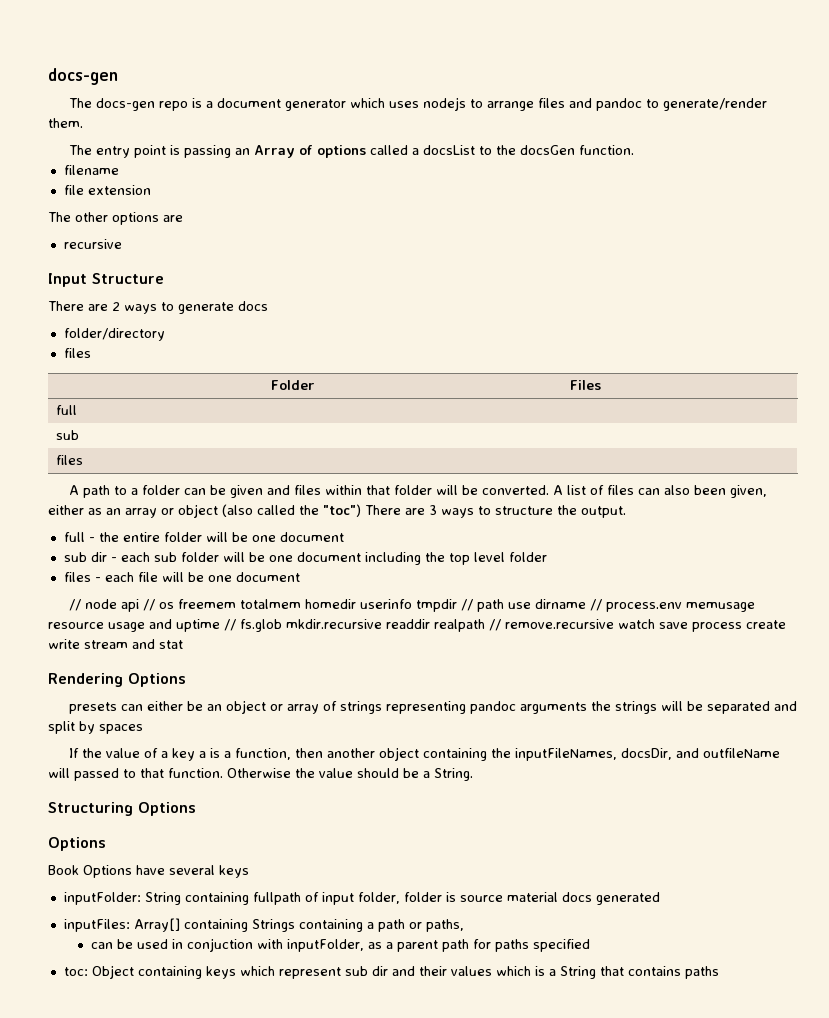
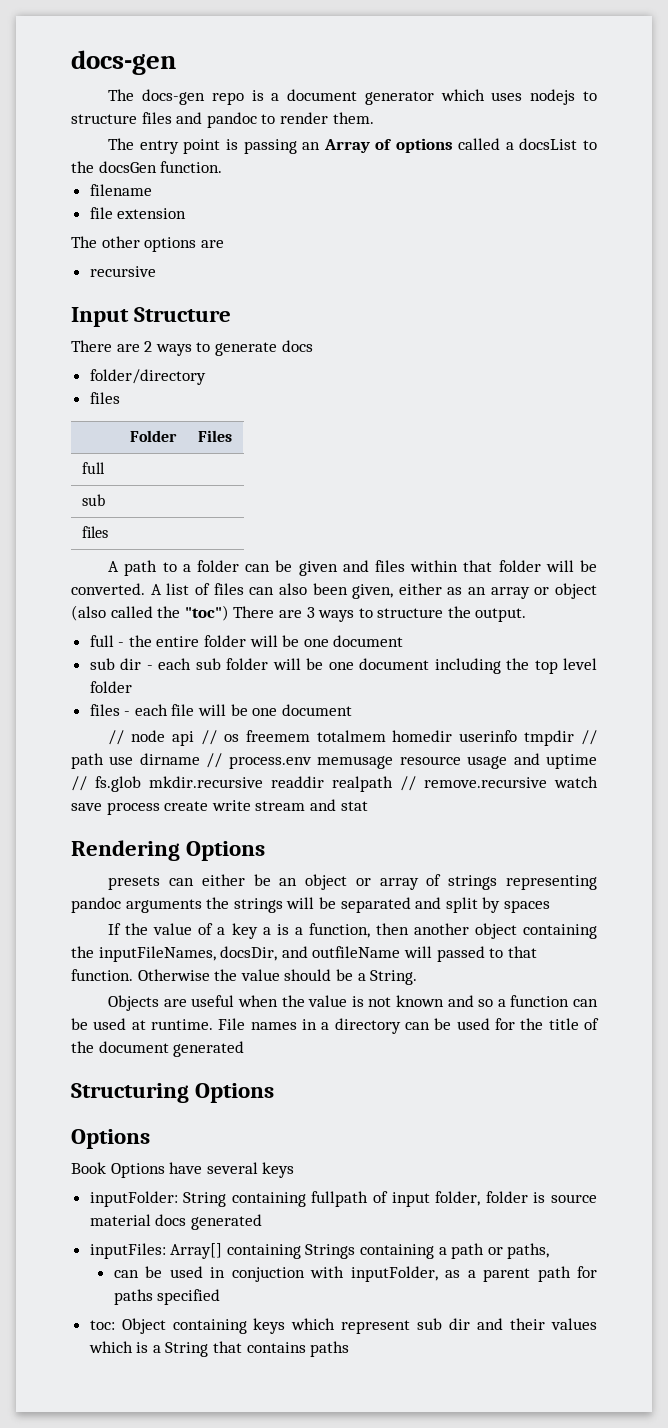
- The docs-gen repo is a document generator which uses nodejs to arrange files and pandoc to generate/render them.
+ The docs-gen repo is a document generator which uses nodejs to structure files and pandoc to render them.
+ Objects are useful when the value is not known and so a function can be used at runtime. File names in a directory can be used for the title of the document generated

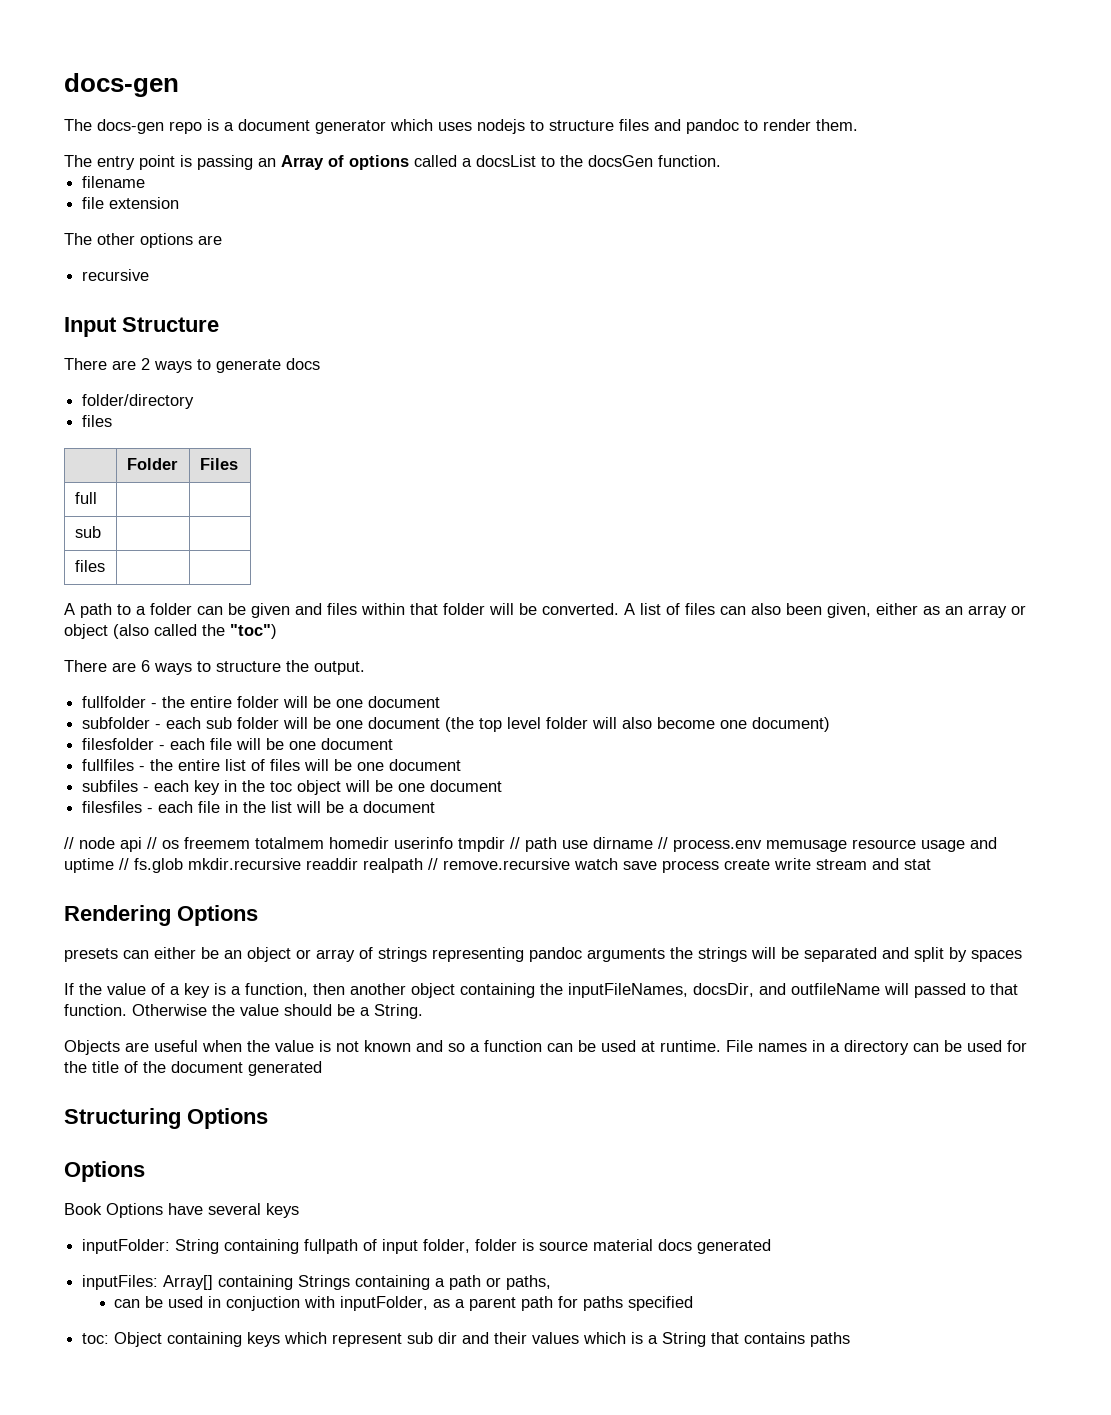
- A list of files can also been given, either as an array or object (also called the "toc") There are 3 ways to structure the output.
+ A list of files can also been given, either as an array or object (also called the "toc")
+ There are 6 ways to structure the output.
- full - the entire folder will be one document
+ fullfolder - the entire folder will be one document
- sub dir - each sub folder will be one document including the top level folder
- files - each file will be one document
+ subfolder - each sub folder will be one document (the top level folder will also become one document)
+ filesfolder - each file will be one document
+ fullfiles - the entire list of files will be one document
+ subfiles - each key in the toc object will be one document
+ filesfiles - each file in the list will be a document
- If the value of a key a is a function, then another object containing the inputFileNames, docsDir, and outfileName will passed to that function.
+ If the value of a key is a function, then another object containing the inputFileNames, docsDir, and outfileName will passed to that function.

